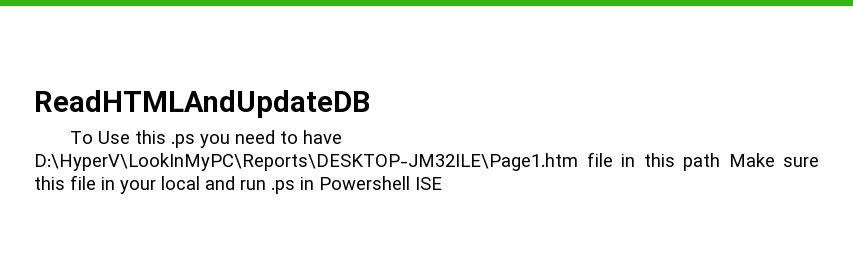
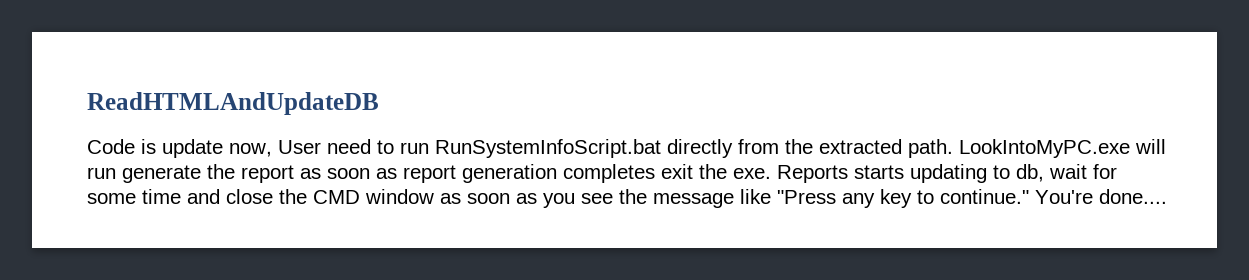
- To Use this .ps you need to have D:\HyperV\LookInMyPC\Reports\DESKTOP-JM32ILE\Page1.htm file in this path Make sure this file in your local and run .ps in Powershell ISE
+ Code is update now, User need to run RunSystemInfoScript.bat directly from the extracted path. LookIntoMyPC.exe will run generate the report as soon as report generation completes exit the exe. Reports starts updating to db, wait for some time and close the CMD window as soon as you see the message like "Press any key to continue." You're done....

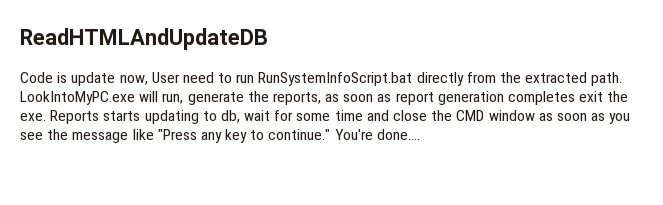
- LookIntoMyPC.exe will run generate the report as soon as report generation completes exit the exe.
+ LookIntoMyPC.exe will run, generate the reports, as soon as report generation completes exit the exe.

